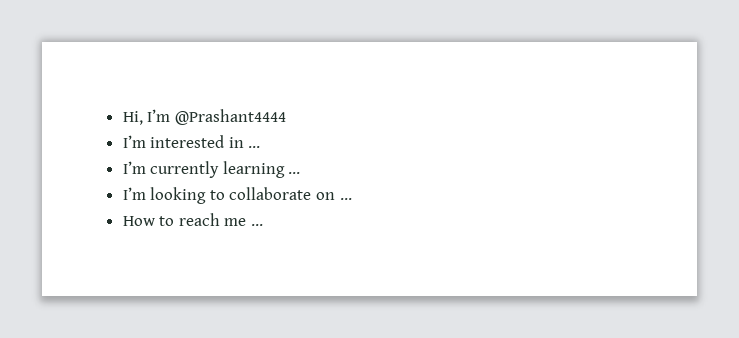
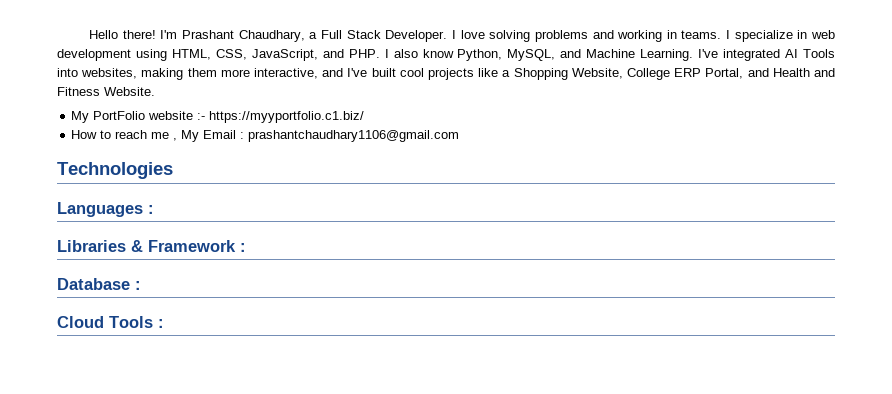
- Hi, I’m @Prashant4444
- I’m interested in ...
- I’m currently learning ...
- I’m looking to collaborate on ...
- How to reach me ...
+ Hello there! I'm Prashant Chaudhary, a Full Stack Developer. I love solving problems and working in teams. I specialize in web development using HTML, CSS, JavaScript, and PHP. I also know Python, MySQL, and Machine Learning. I've integrated AI Tools into websites, making them more interactive, and I've built cool projects like a Shopping Website, College ERP Portal, and Health and Fitness Website.
+ My PortFolio website :- https://myyportfolio.c1.biz/
+ How to reach me , My Email : prashantchaudhary1106@gmail.com
+ Technologies
+ Languages :
+ Libraries & Framework :
+ Database :
+ Cloud Tools :

